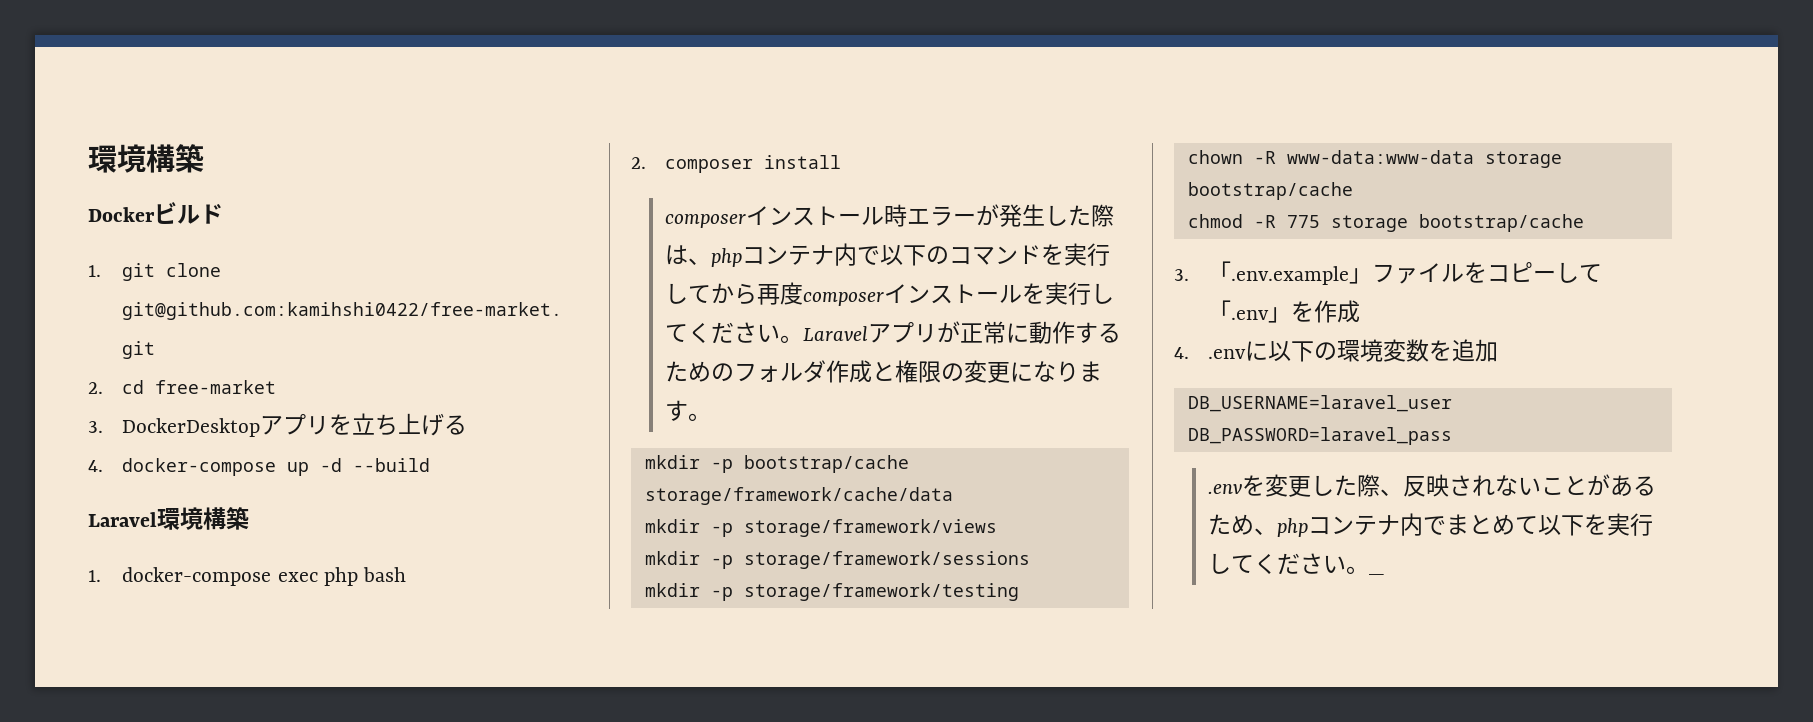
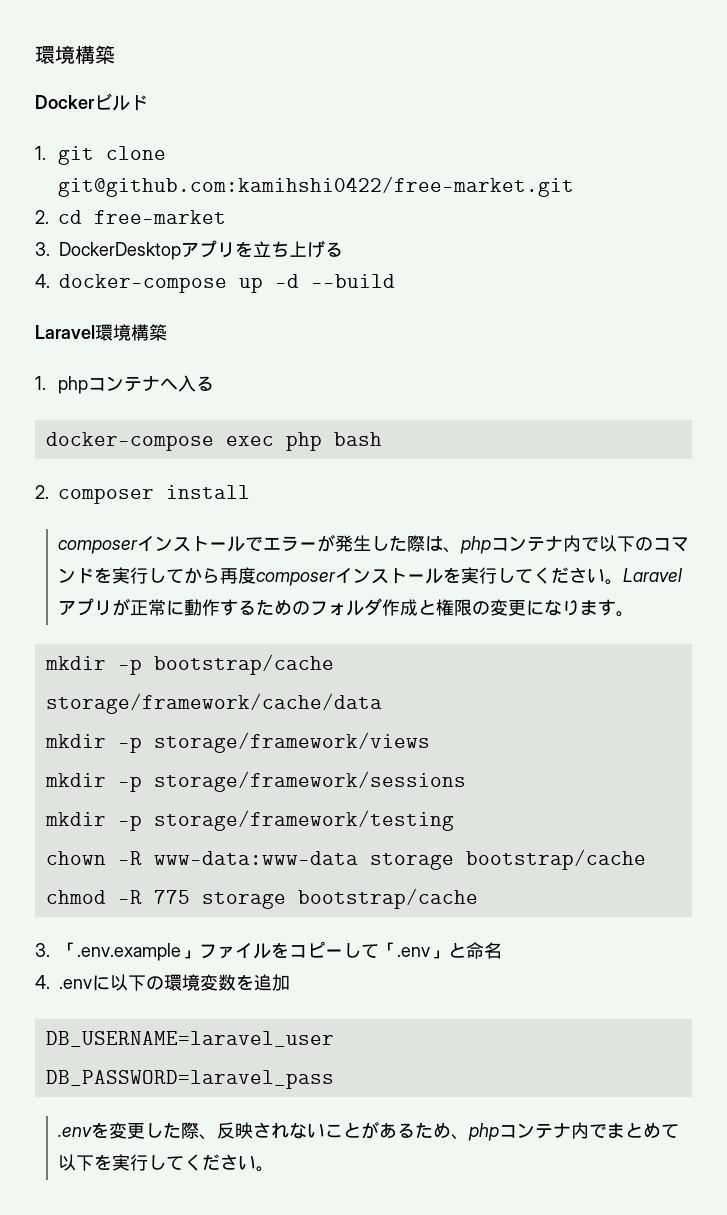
- 1. docker-compose exec php bash
+ 1. phpコンテナへ入る
+ docker-compose exec php bash
- composerインストール時エラーが発生した際は、phpコンテナ内で以下のコマンドを実行してから再度composerインストールを実行してください。
+ composerインストールでエラーが発生した際は、phpコンテナ内で以下のコマンドを実行してから再度composerインストールを実行してください。
- 3.「.env.example」ファイルをコピーして「.env」を作成
+ 3.「.env.example」ファイルをコピーして「.env」と命名
- _

